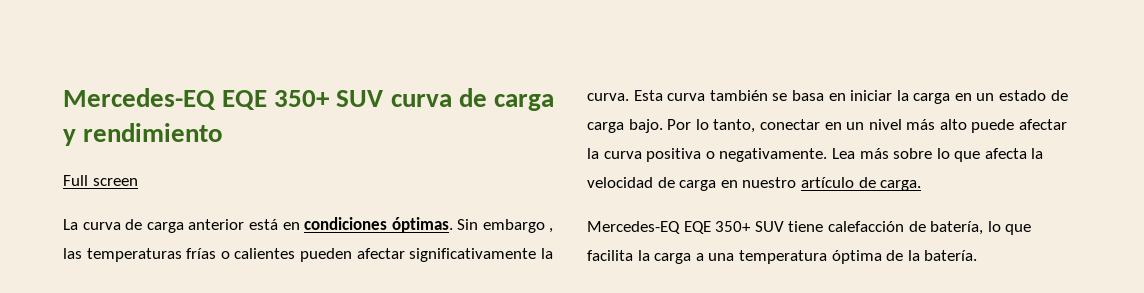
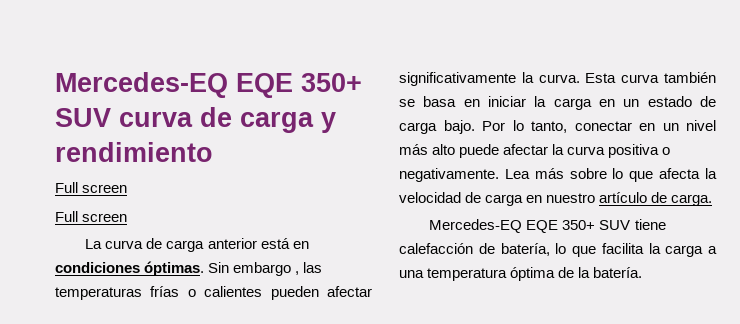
  Mercedes-EQ EQE 350+ SUV curva de carga y rendimiento
+ Full screen

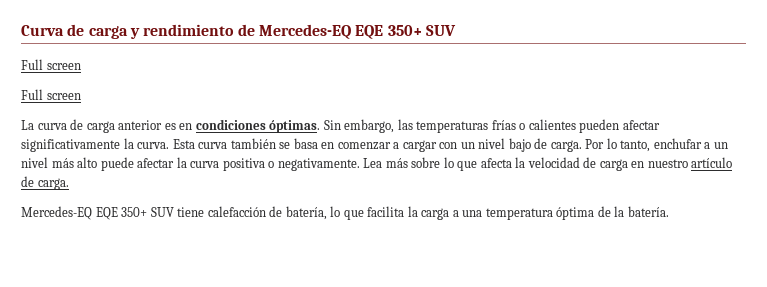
- Mercedes-EQ EQE 350+ SUV curva de carga y rendimiento
+ Curva de carga y rendimiento de Mercedes-EQ EQE 350+ SUV
- La curva de carga anterior está en condiciones óptimas.
+ La curva de carga anterior es en condiciones óptimas.
- Sin embargo , las temperaturas frías o calientes pueden afectar significativamente la curva.
+ Sin embargo, las temperaturas frías o calientes pueden afectar significativamente la curva.
- Esta curva también se basa en iniciar la carga en un estado de carga bajo.
+ Esta curva también se basa en comenzar a cargar con un nivel bajo de carga.
- Por lo tanto, conectar en un nivel más alto puede afectar la curva positiva o negativamente.
+ Por lo tanto, enchufar a un nivel más alto puede afectar la curva positiva o negativamente.

